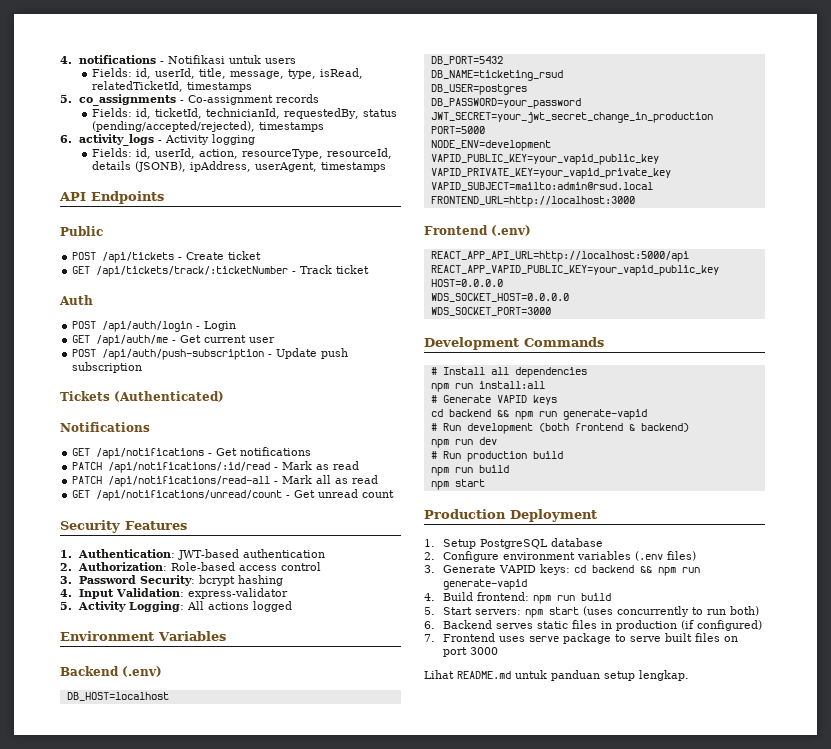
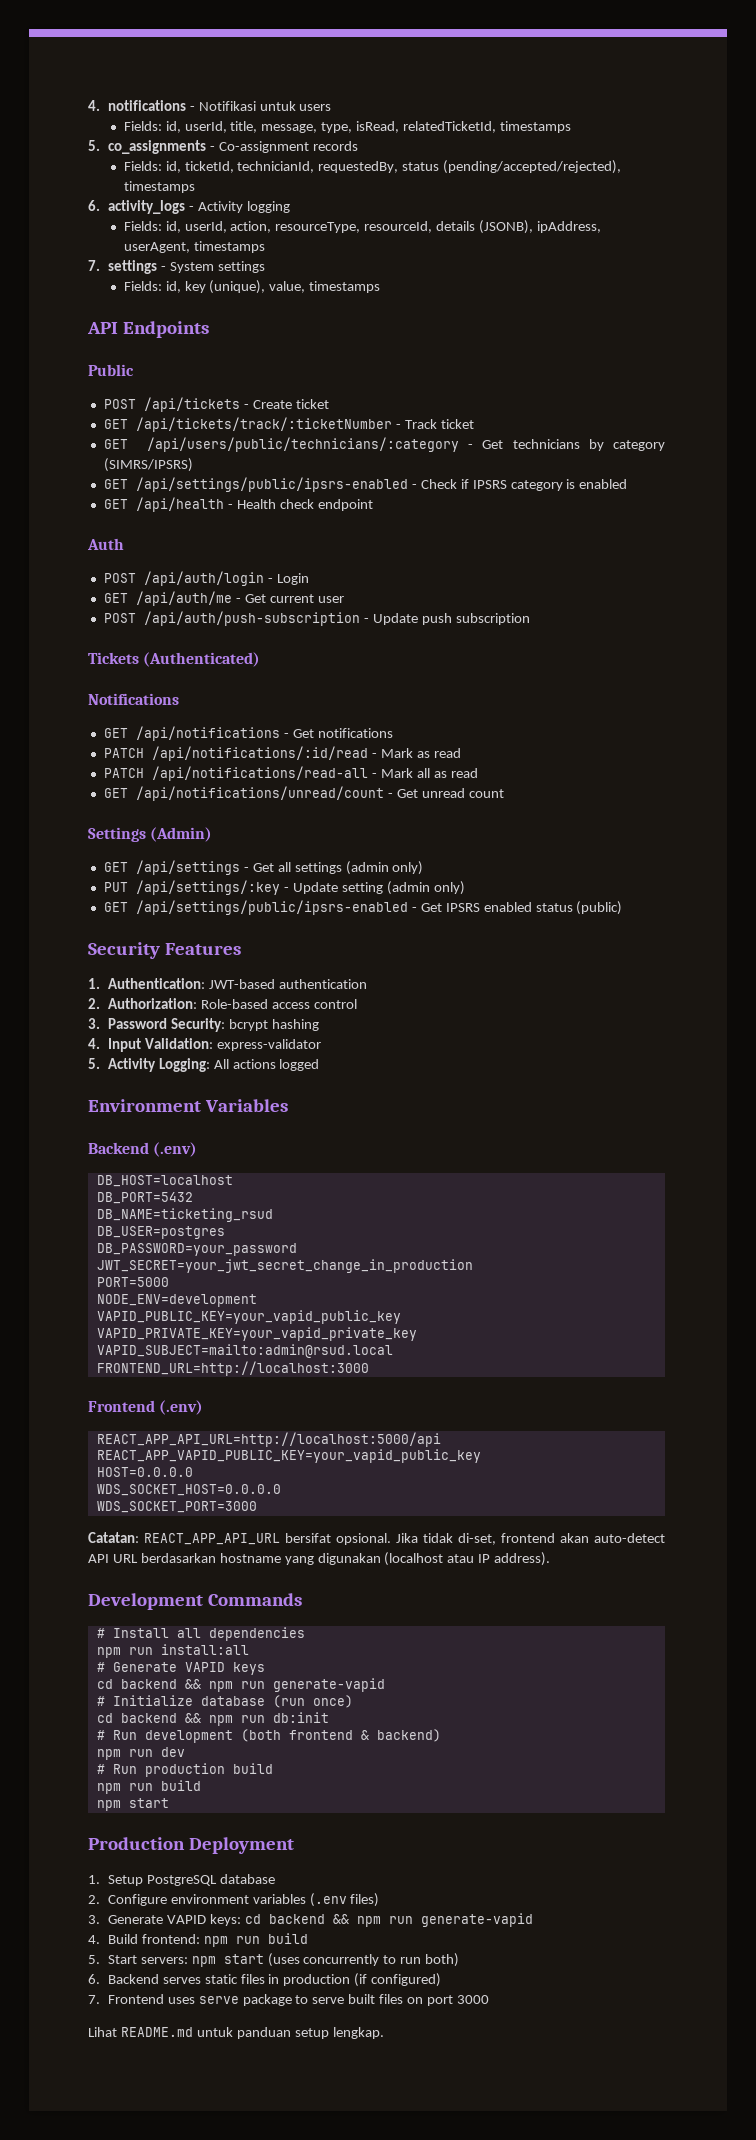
+ 7. settings - System settings
+ Fields: id, key (unique), value, timestamps
+ GET /api/users/public/technicians/:category - Get technicians by category (SIMRS/IPSRS)
+ GET /api/settings/public/ipsrs-enabled - Check if IPSRS category is enabled
+ GET /api/health - Health check endpoint
+ Settings (Admin)
+ GET /api/settings - Get all settings (admin only)
+ PUT /api/settings/:key - Update setting (admin only)
+ GET /api/settings/public/ipsrs-enabled - Get IPSRS enabled status (public)
+ Catatan: REACT_APP_API_URL bersifat opsional. Jika tidak di-set, frontend akan auto-detect API URL berdasarkan hostname yang digunakan (localhost atau IP address).
+ # Initialize database (run once)
+ cd backend && npm run db:init

